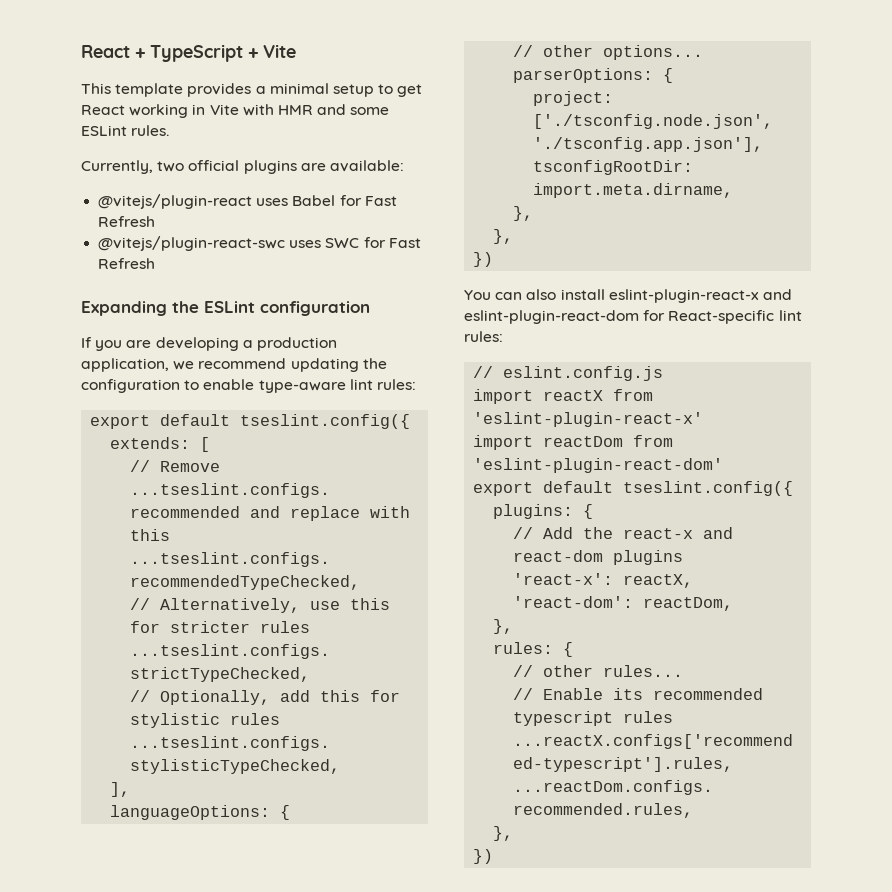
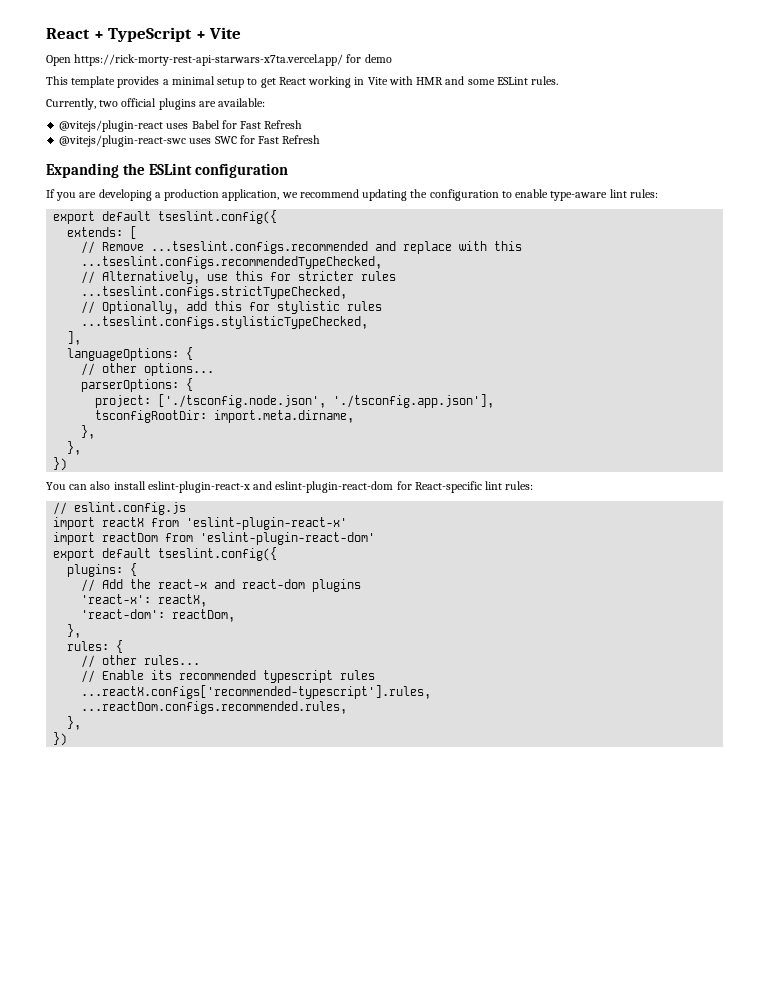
+ Open https://rick-morty-rest-api-starwars-x7ta.vercel.app/ for demo

